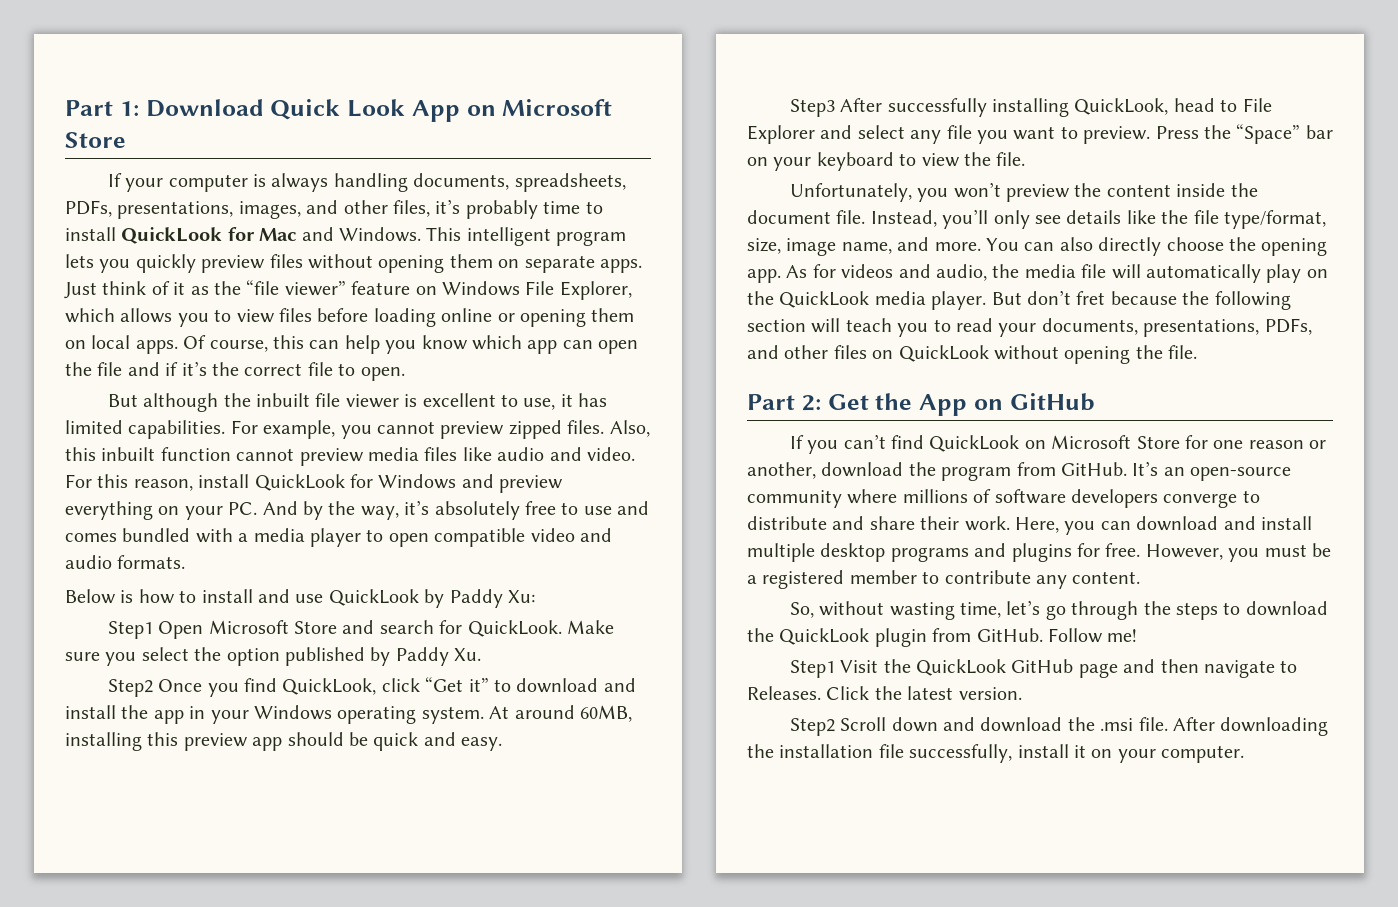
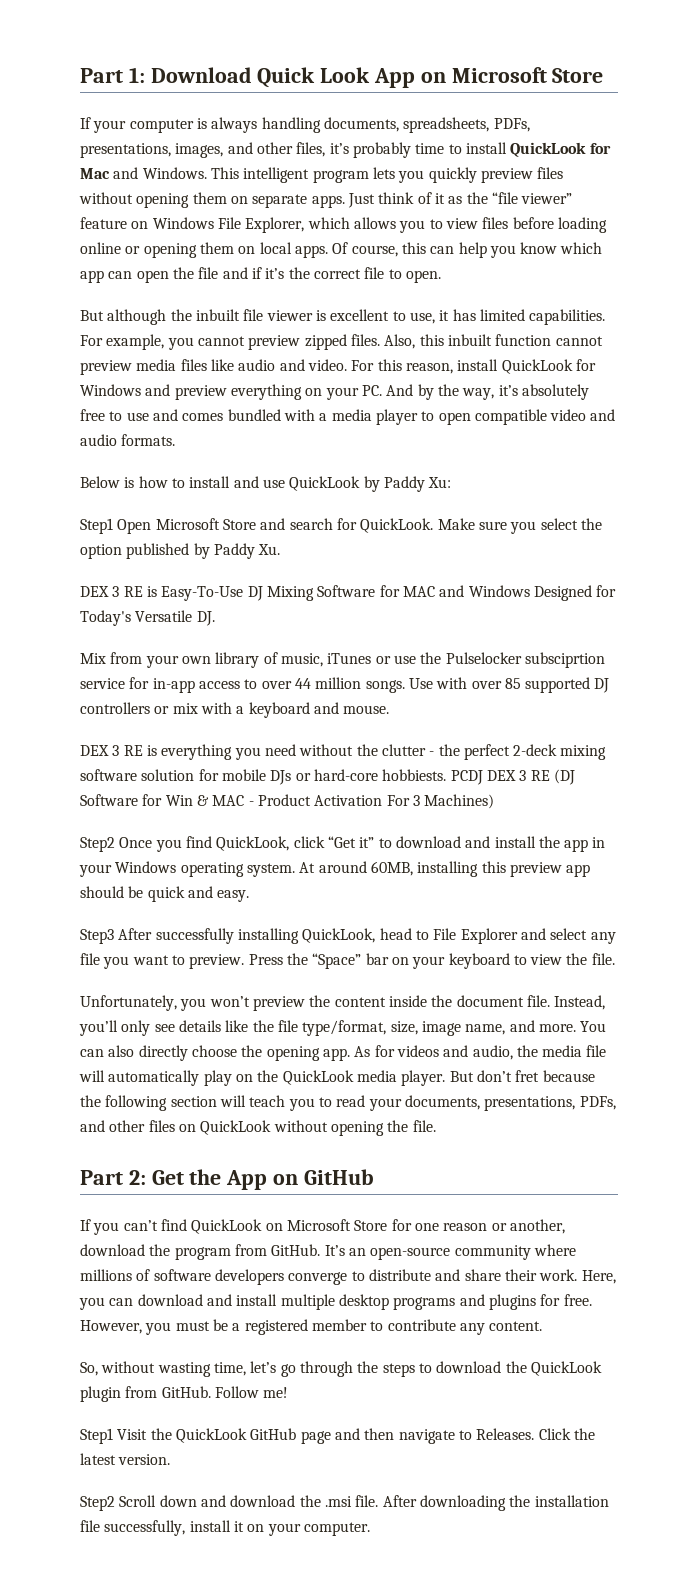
+ DEX 3 RE is Easy-To-Use DJ Mixing Software for MAC and Windows Designed for Today's Versatile DJ.
+ Mix from your own library of music, iTunes or use the Pulselocker subsciprtion service for in-app access to over 44 million songs. Use with over 85 supported DJ controllers or mix with a keyboard and mouse.
+ DEX 3 RE is everything you need without the clutter - the perfect 2-deck mixing software solution for mobile DJs or hard-core hobbiests. PCDJ DEX 3 RE (DJ Software for Win & MAC - Product Activation For 3 Machines)

